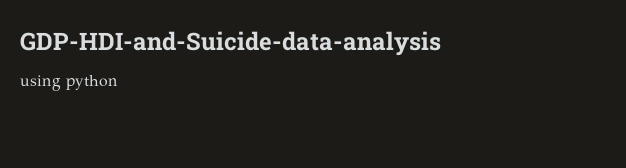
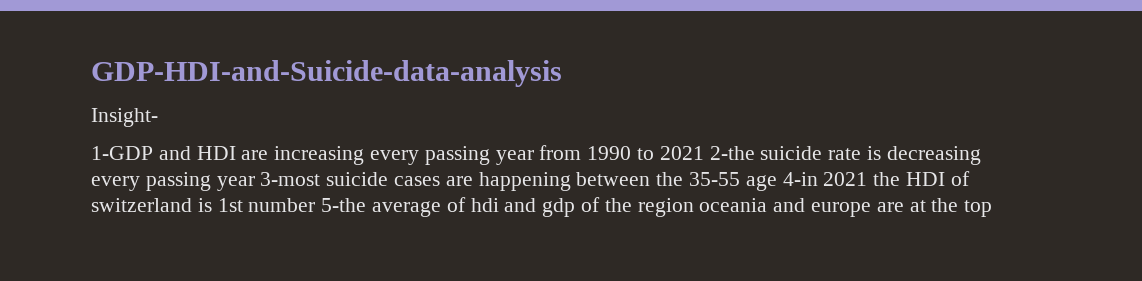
- using python
+ Insight-
+ 1-GDP and HDI are increasing every passing year from 1990 to 2021 2-the suicide rate is decreasing every passing year 3-most suicide cases are happening between the 35-55 age 4-in 2021 the HDI of switzerland is 1st number 5-the average of hdi and gdp of the region oceania and europe are at the top

